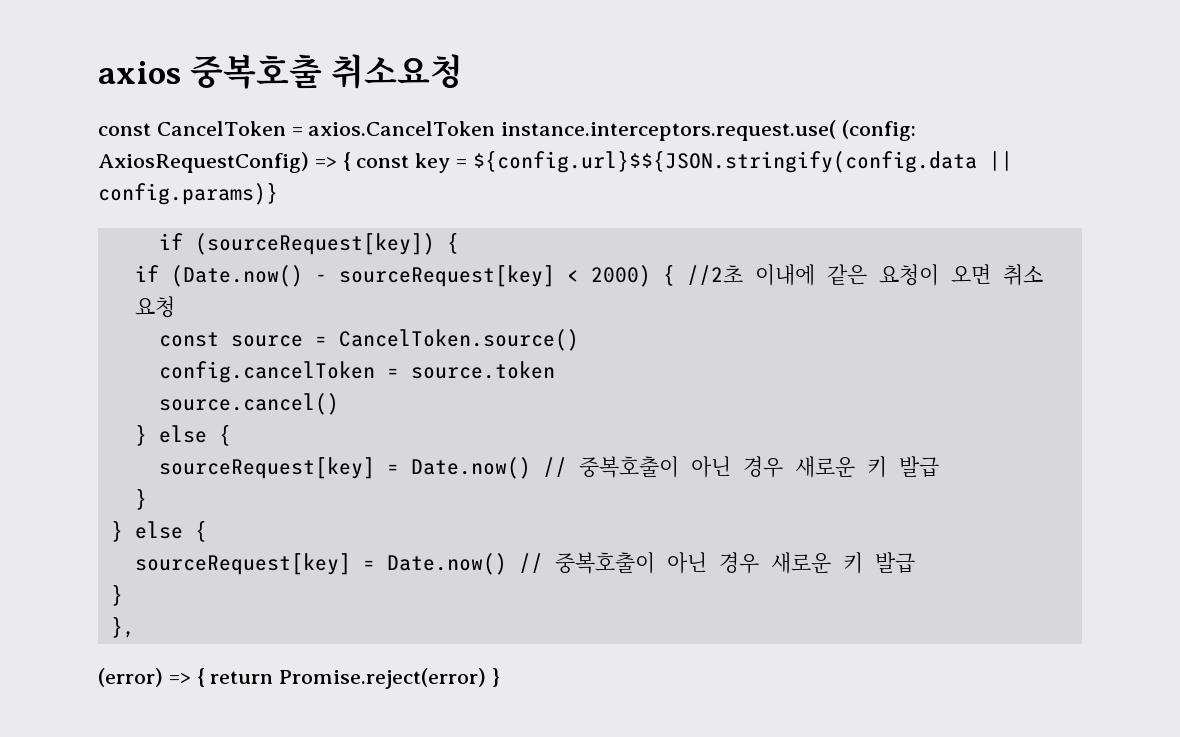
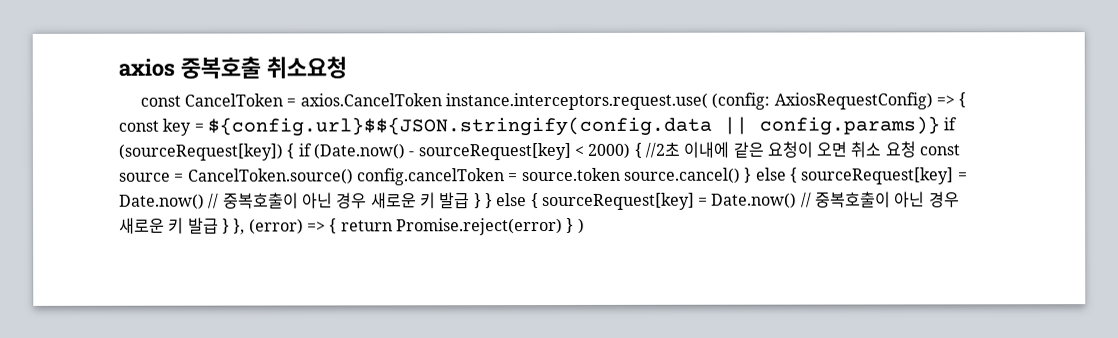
- AxiosRequestConfig) => { const key = ${config.url}$${JSON.stringify(config.data || config.params)}
- if (sourceRequest[key]) {
- if (Date.now() - sourceRequest[key] < 2000) { //2초 이내에 같은 요청이 오면 취소 요청
- const source = CancelToken.source()
- config.cancelToken = source.token
- source.cancel()
- } else {
- sourceRequest[key] = Date.now() // 중복호출이 아닌 경우 새로운 키 발급
- }
- } else {
- sourceRequest[key] = Date.now() // 중복호출이 아닌 경우 새로운 키 발급
- }
- },
- (error) => { return Promise.reject(error) }
+ AxiosRequestConfig) => { const key = ${config.url}$${JSON.stringify(config.data || config.params)} if (sourceRequest[key]) { if (Date.now() - sourceRequest[key] < 2000) { //2초 이내에 같은 요청이 오면 취소 요청 const source = CancelToken.source() config.cancelToken = source.token source.cancel() } else { sourceRequest[key] = Date.now() // 중복호출이 아닌 경우 새로운 키 발급 } } else { sourceRequest[key] = Date.now() // 중복호출이 아닌 경우 새로운 키 발급 } }, (error) => { return Promise.reject(error) } )

